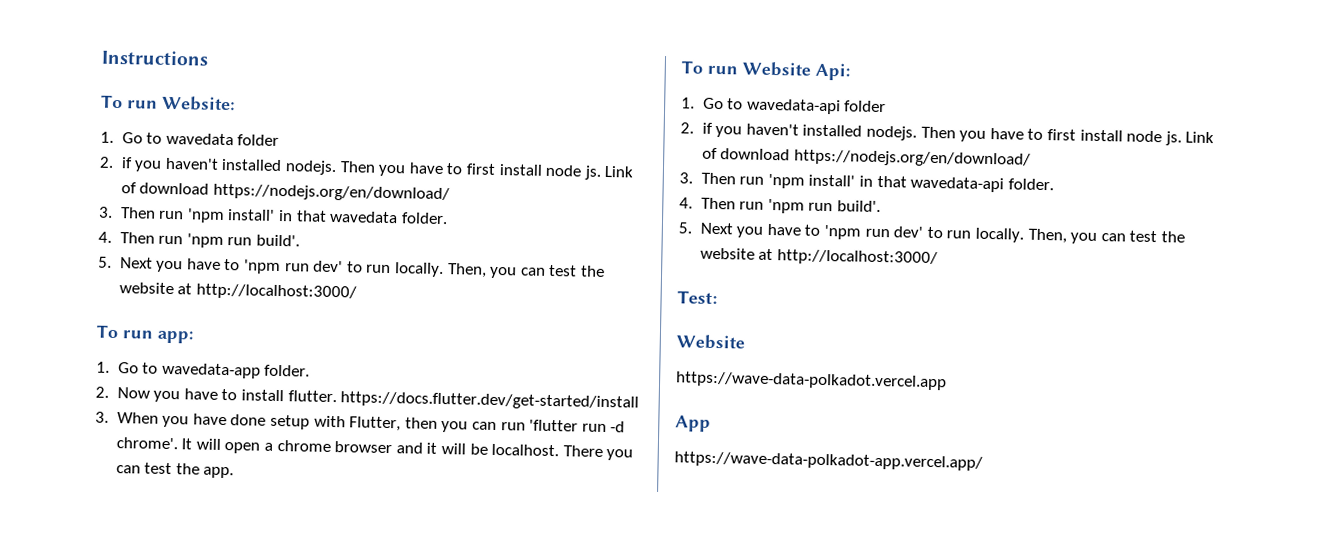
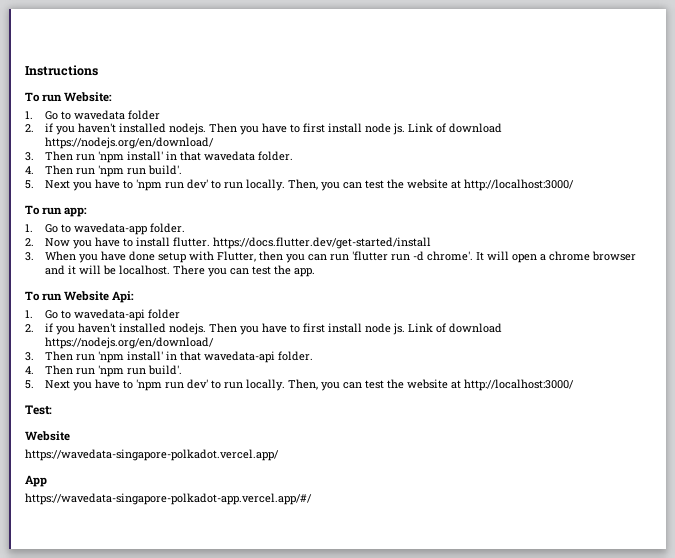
- https://wave-data-polkadot.vercel.app
+ https://wavedata-singapore-polkadot.vercel.app/
- https://wave-data-polkadot-app.vercel.app/
+ https://wavedata-singapore-polkadot-app.vercel.app/#/

